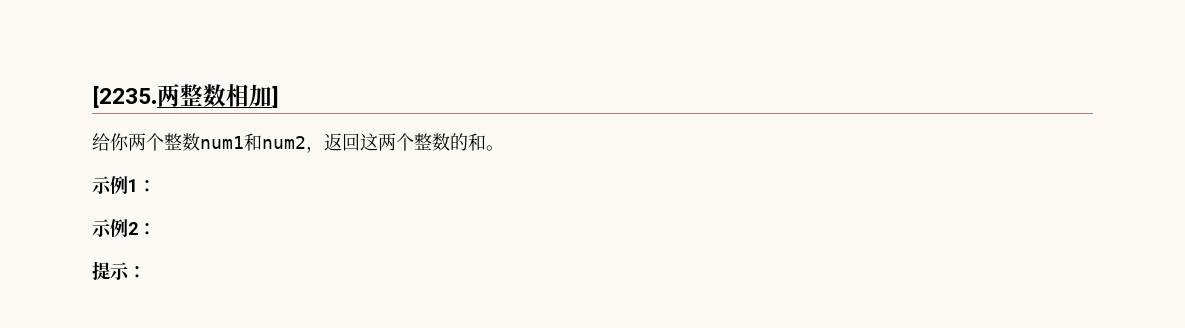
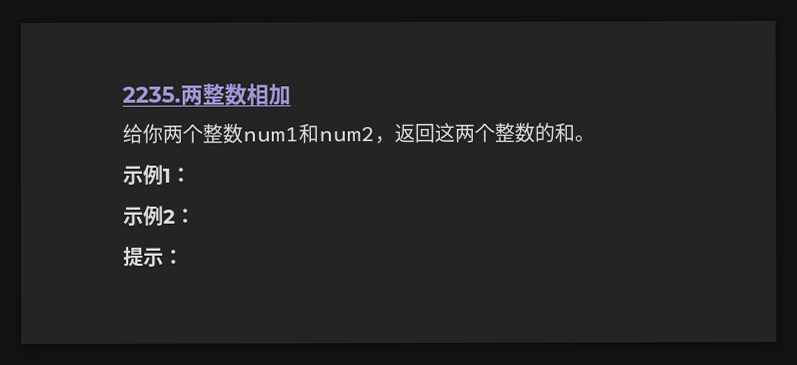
- [2235.
+ 2235.
- 两整数相加]
+ 两整数相加

